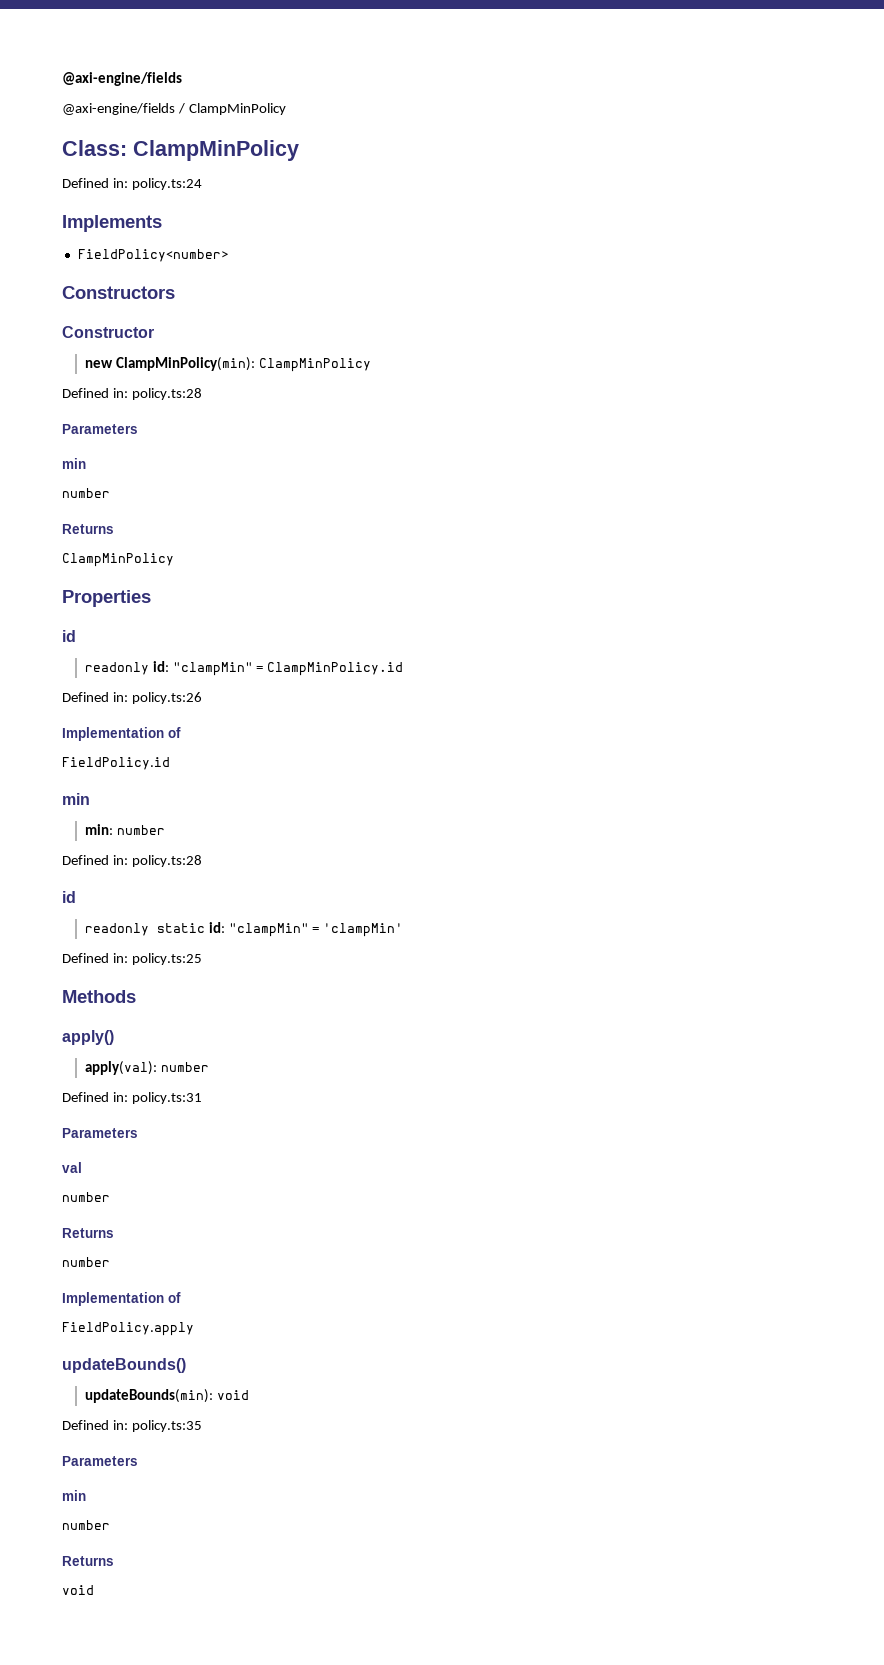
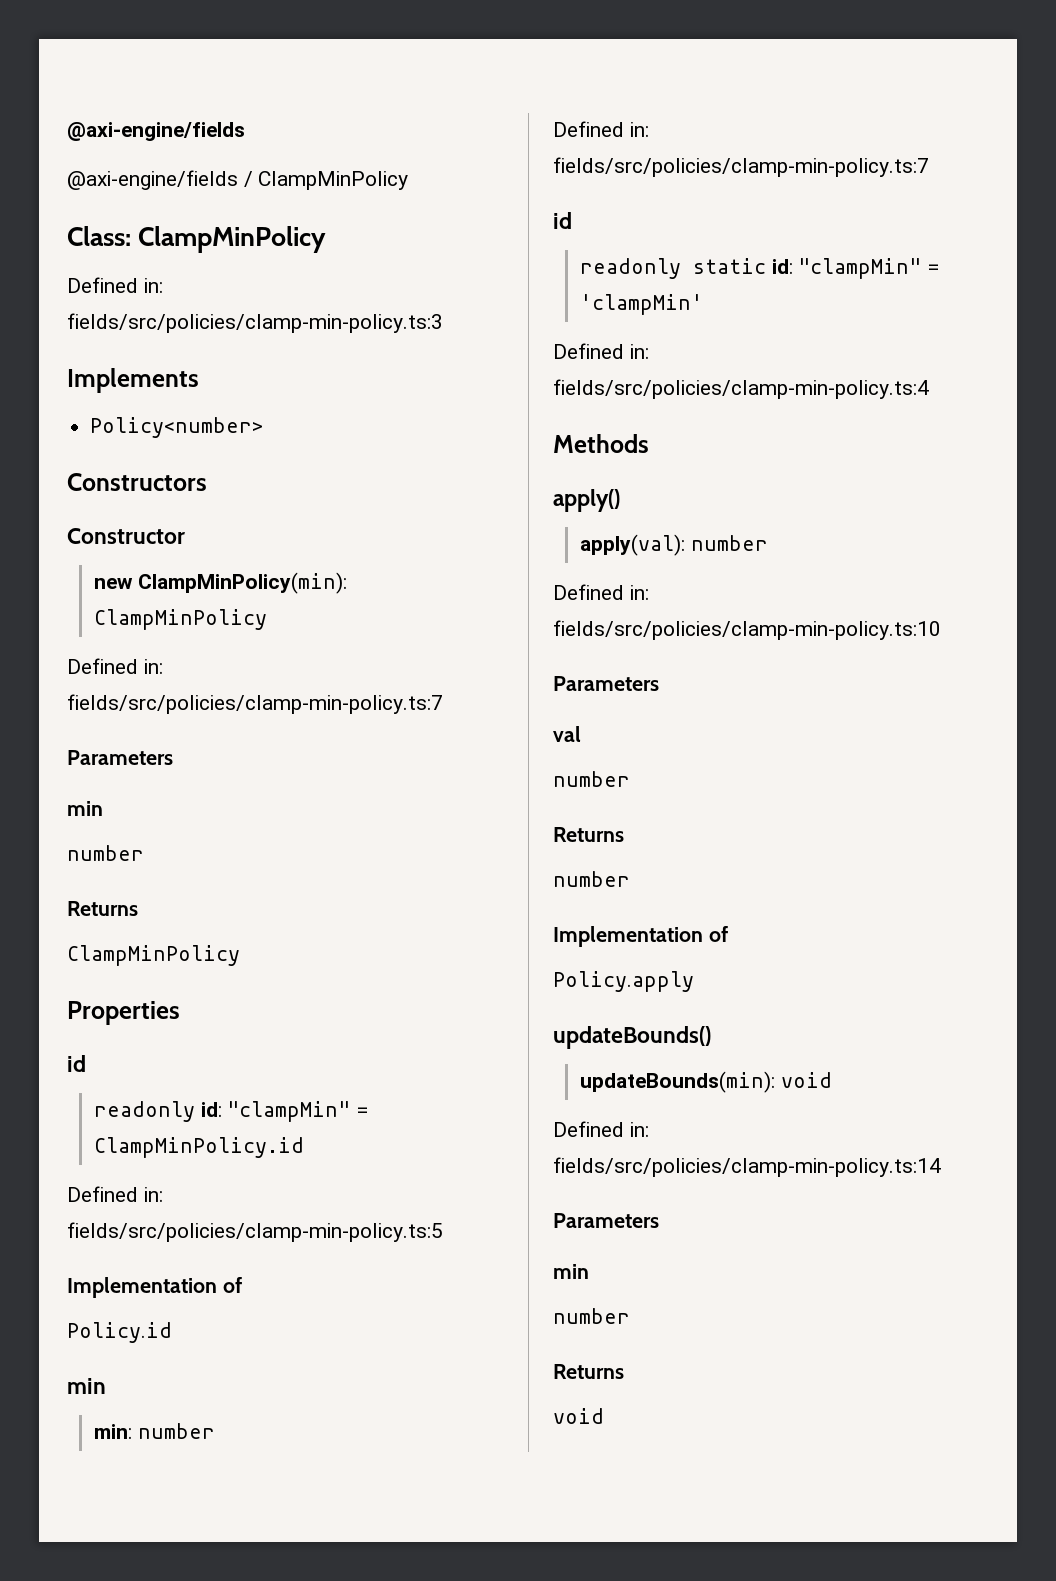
- Defined in: policy.ts:24
+ Defined in: fields/src/policies/clamp-min-policy.ts:3
- FieldPolicy<number>
+ Policy<number>
  new ClampMinPolicy(min): ClampMinPolicy
- Defined in: policy.ts:28
+ Defined in: fields/src/policies/clamp-min-policy.ts:7
- Defined in: policy.ts:26
+ Defined in: fields/src/policies/clamp-min-policy.ts:5
  Implementation of
- FieldPolicy.id
+ Policy.id
  min: number
- Defined in: policy.ts:28
+ Defined in: fields/src/policies/clamp-min-policy.ts:7
- Defined in: policy.ts:25
+ Defined in: fields/src/policies/clamp-min-policy.ts:4
- Defined in: policy.ts:31
+ Defined in: fields/src/policies/clamp-min-policy.ts:10
- FieldPolicy.apply
+ Policy.apply
- Defined in: policy.ts:35
+ Defined in: fields/src/policies/clamp-min-policy.ts:14

